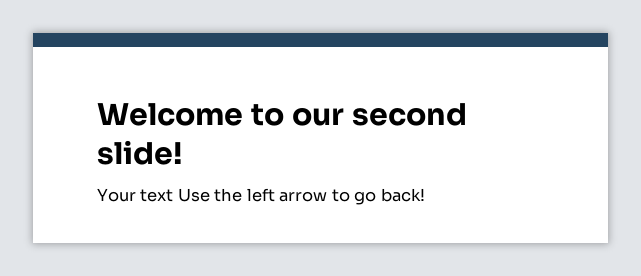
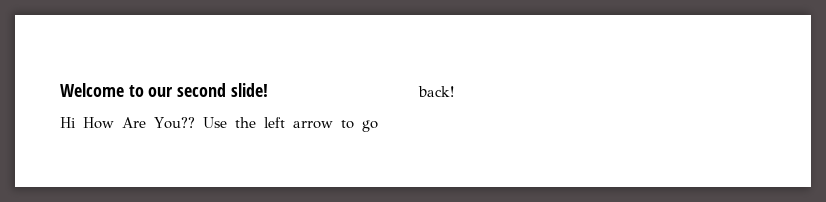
- Your text Use the left arrow to go back!
+ Hi How Are You?? Use the left arrow to go back!

